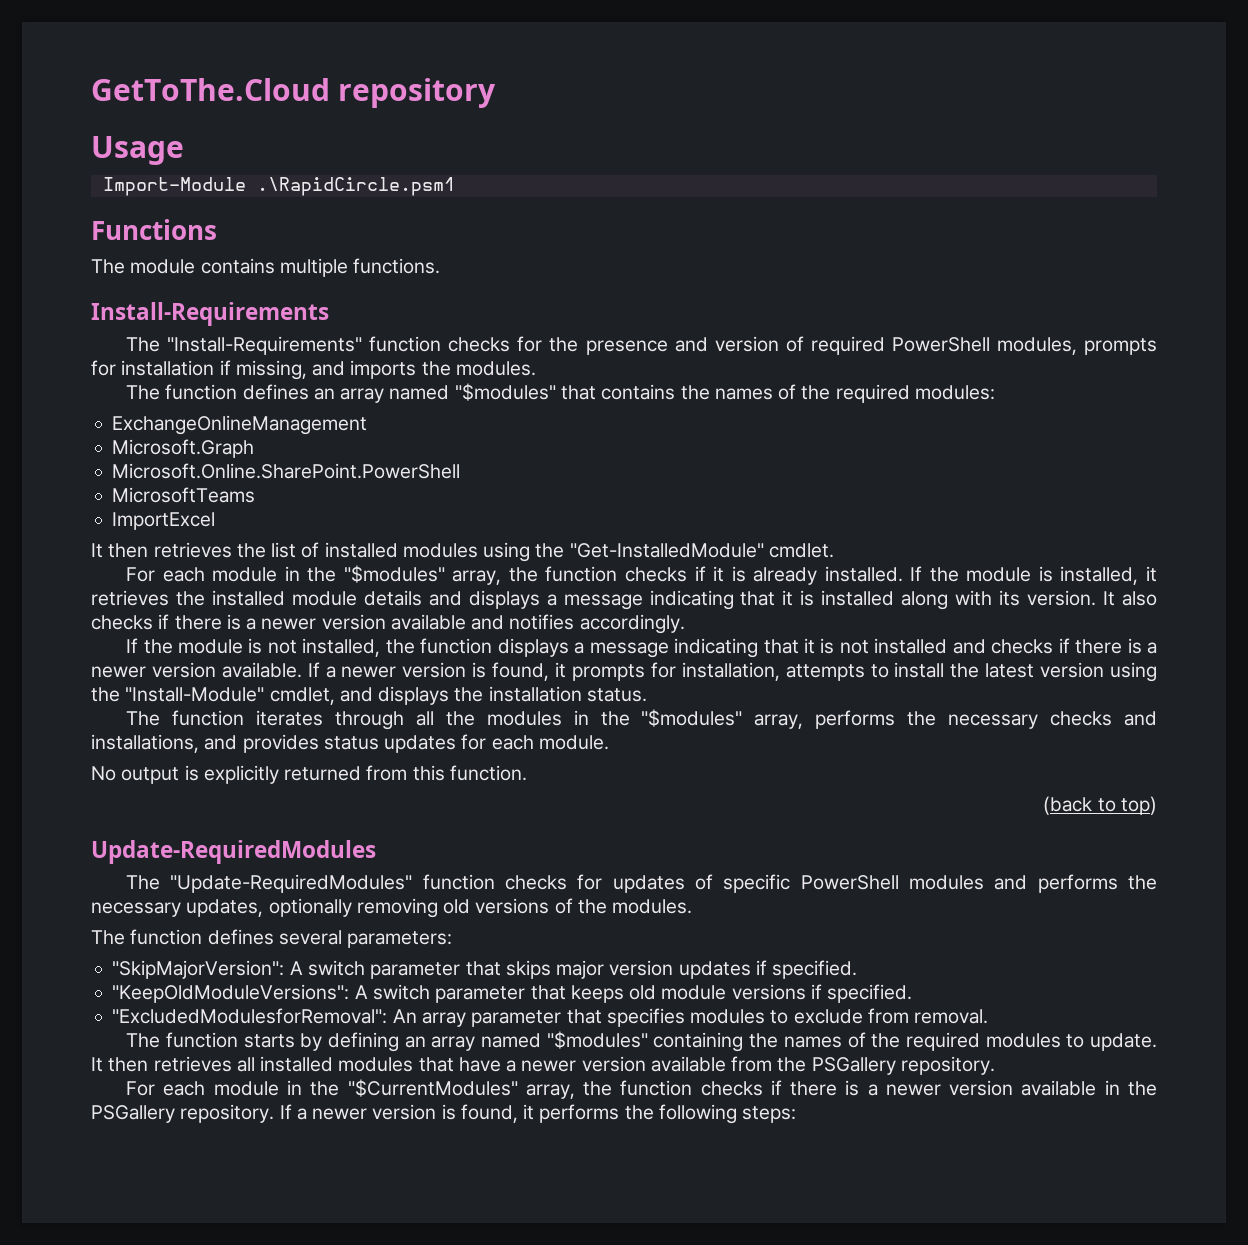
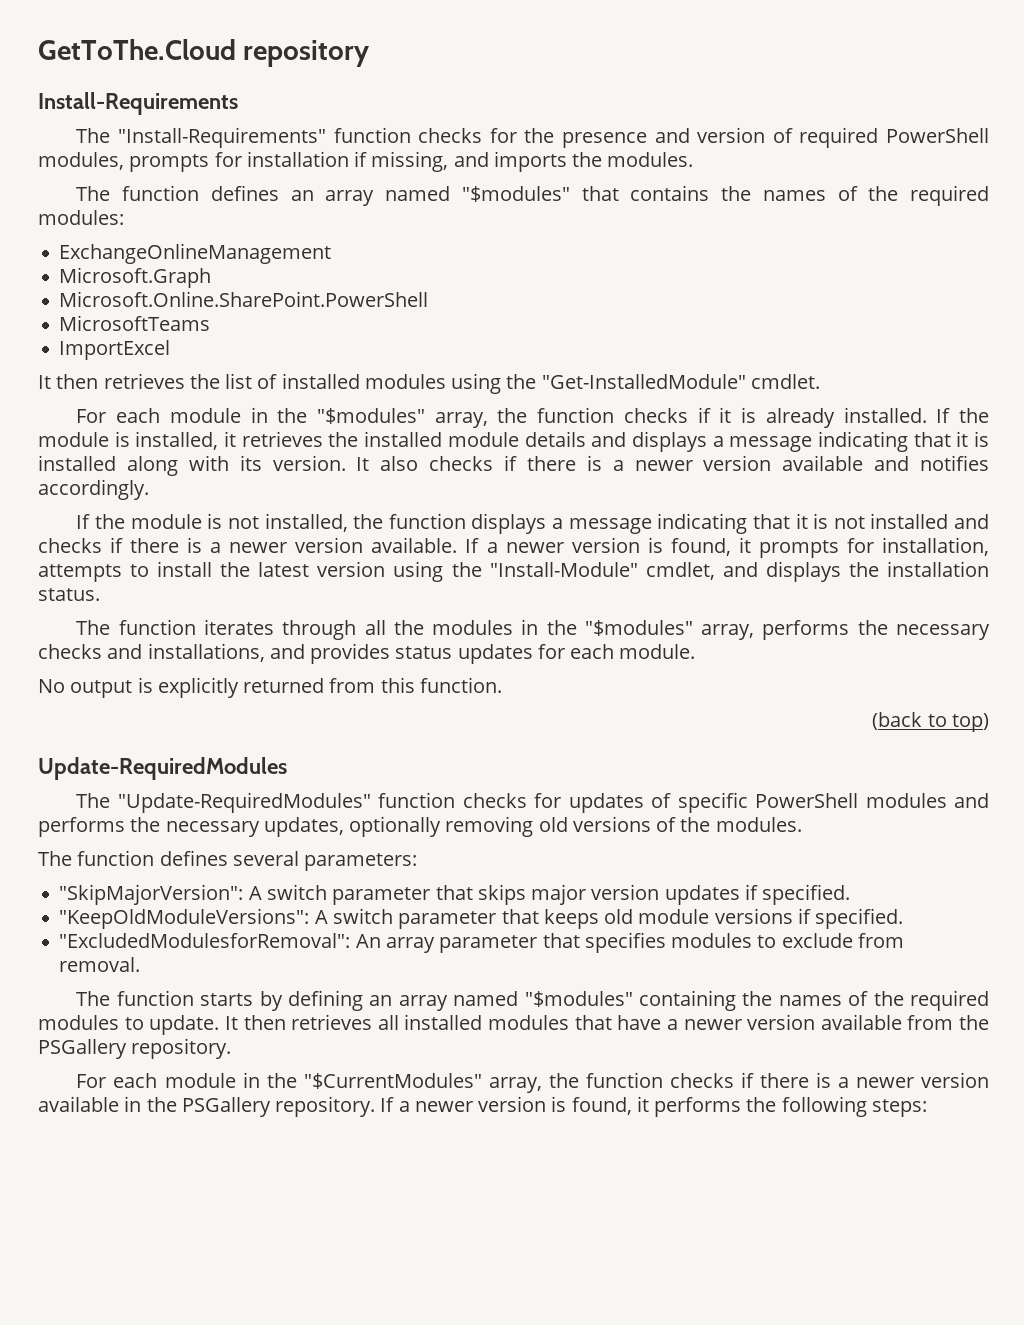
- Usage
- Import-Module .\RapidCircle.psm1
- Functions
- The module contains multiple functions.

